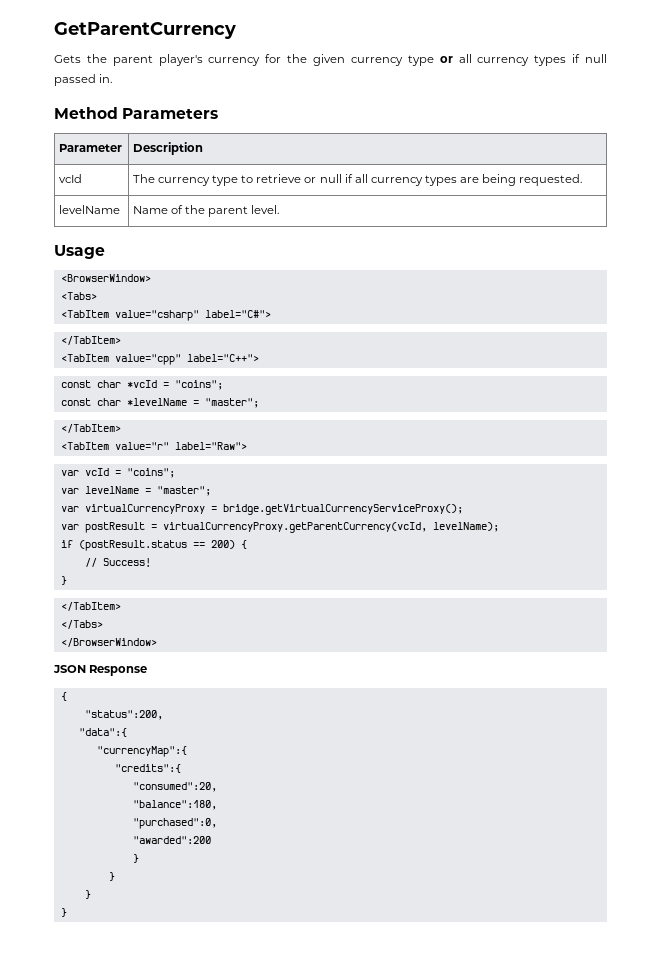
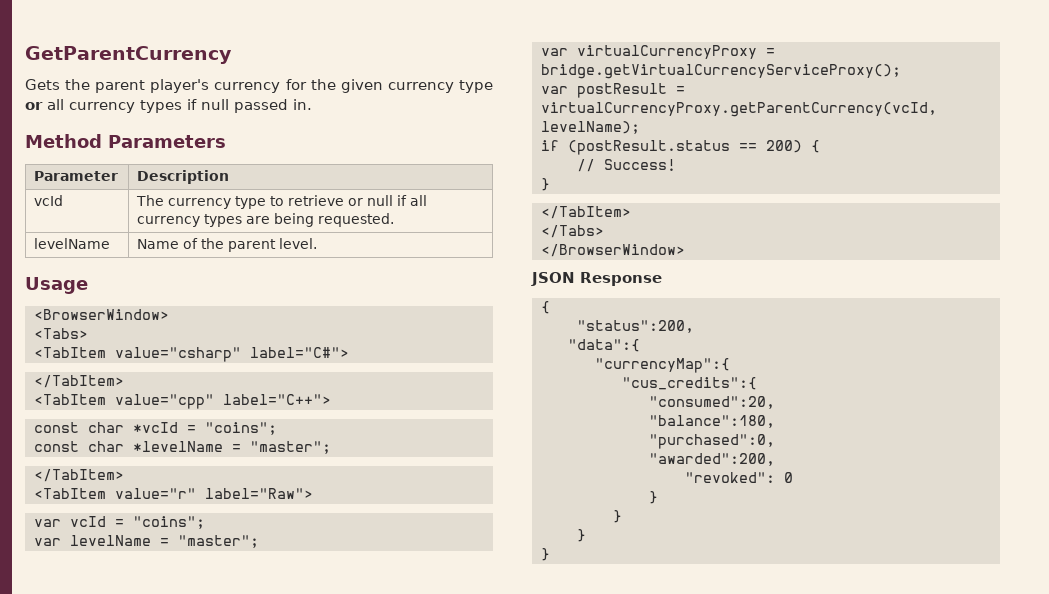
- "credits":{
+ "cus_credits":{
- "awarded":200
+ "awarded":200,
+ "revoked": 0

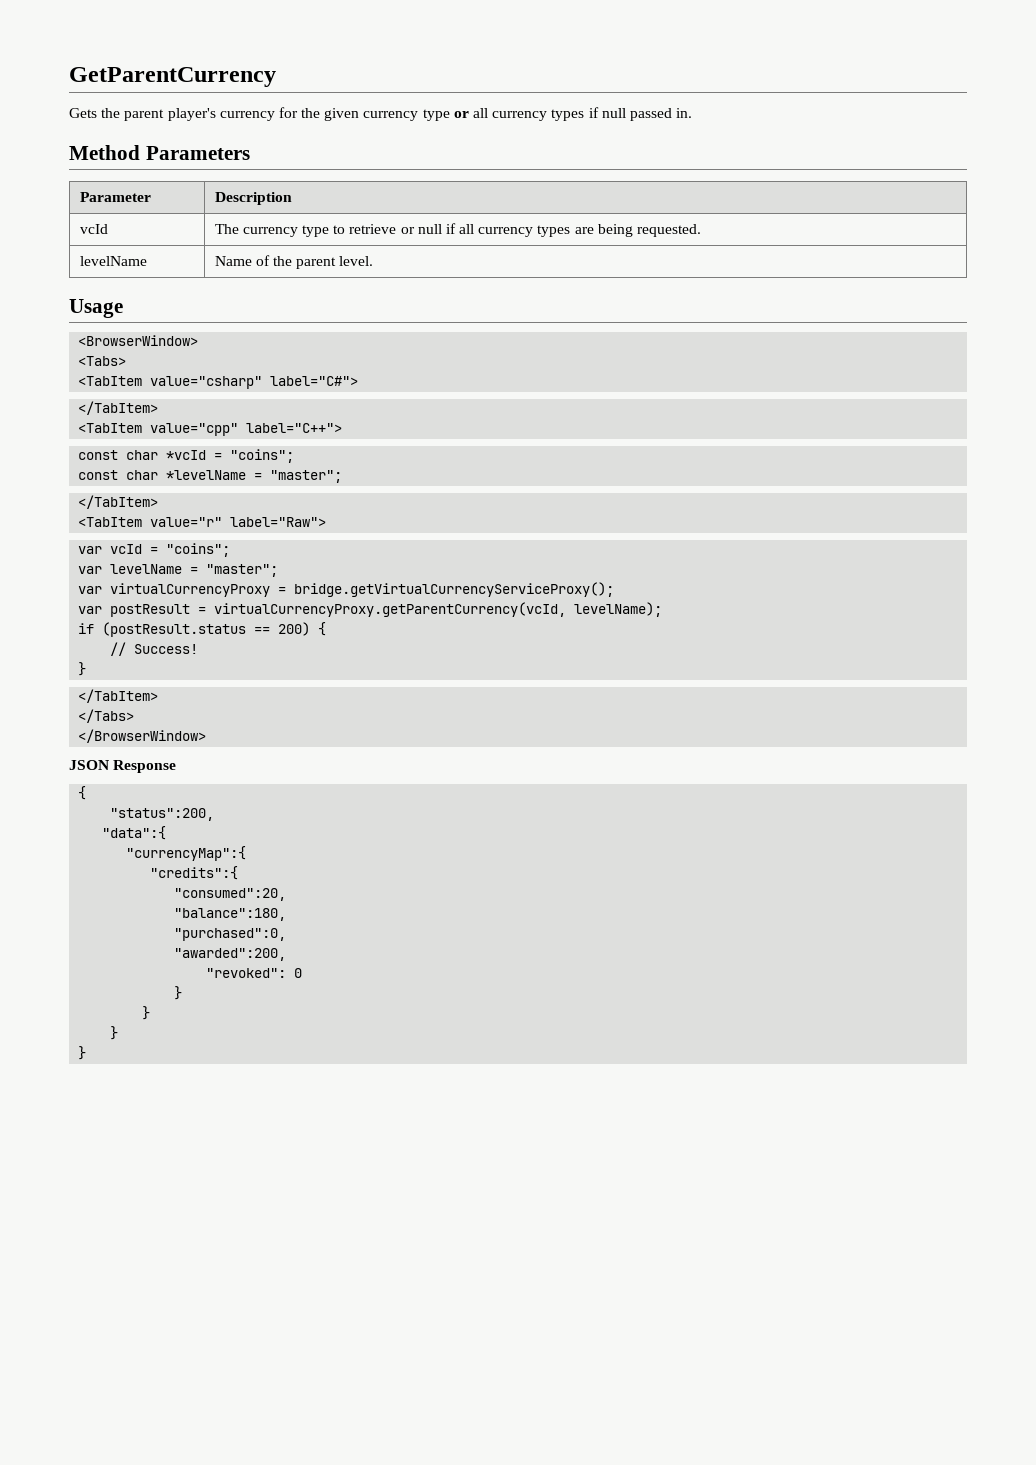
- "cus_credits":{
+ "credits":{

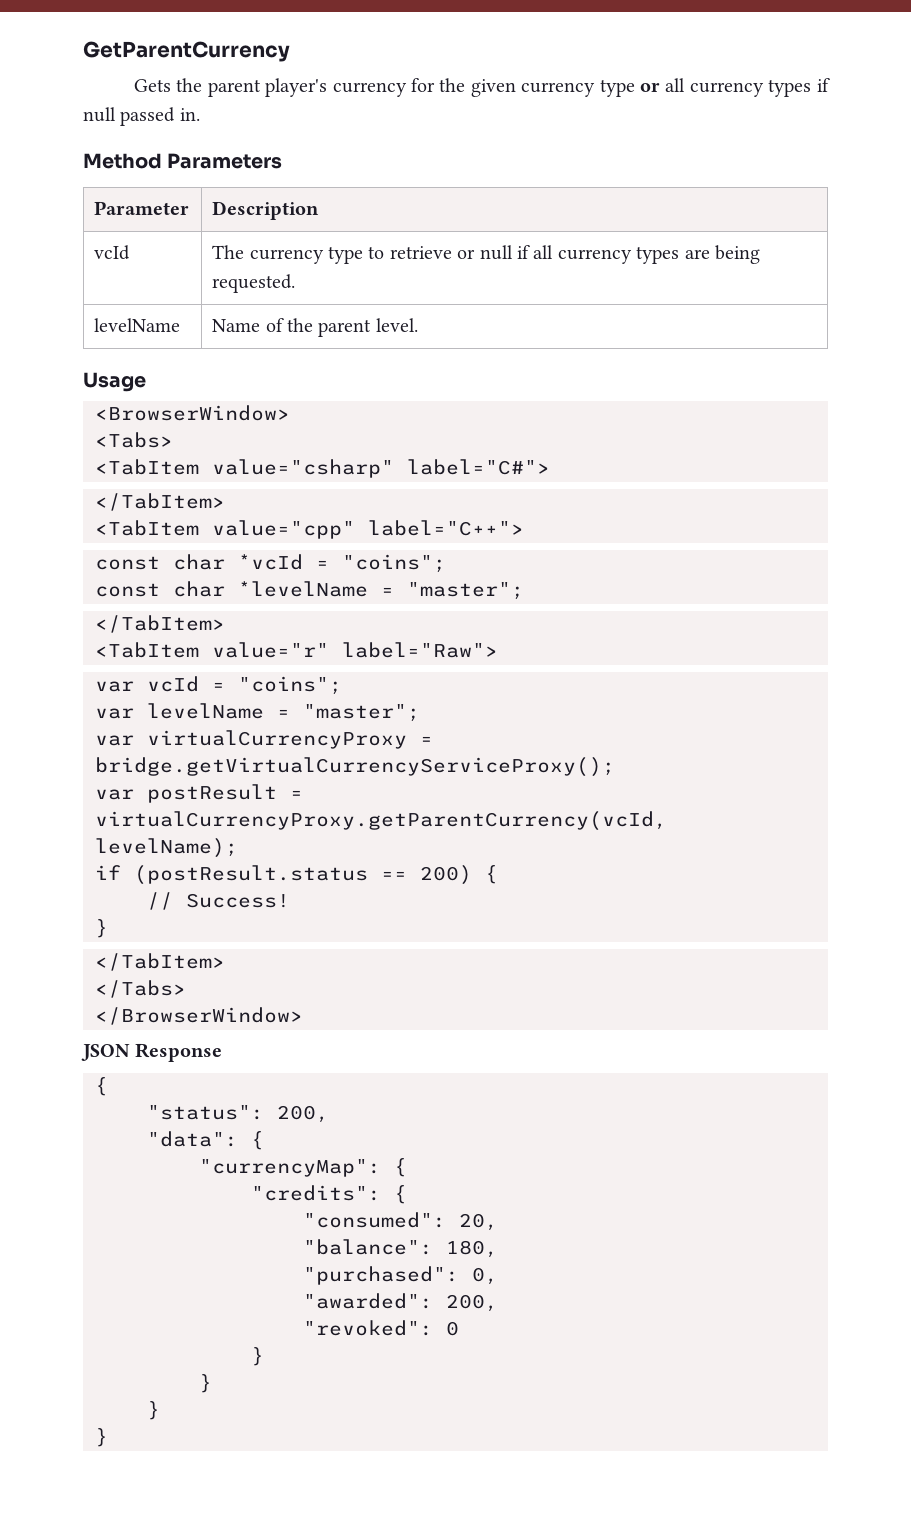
- "status":200,
- "data":{
- "currencyMap":{
- "credits":{
- "consumed":20,
- "balance":180,
- "purchased":0,
- "awarded":200,
+ "status": 200,
+ "data": {
+ "currencyMap": {
+ "credits": {
+ "consumed": 20,
+ "balance": 180,
+ "purchased": 0,
+ "awarded": 200,

